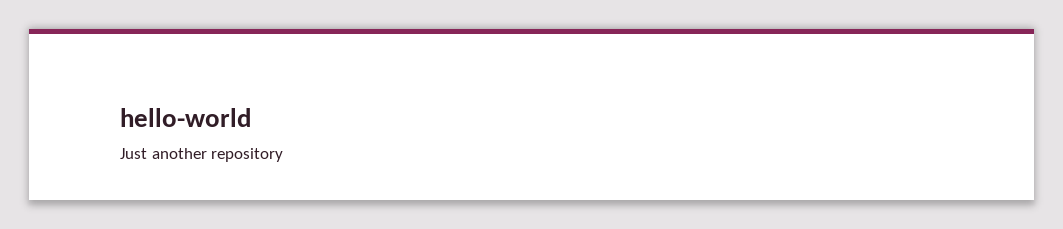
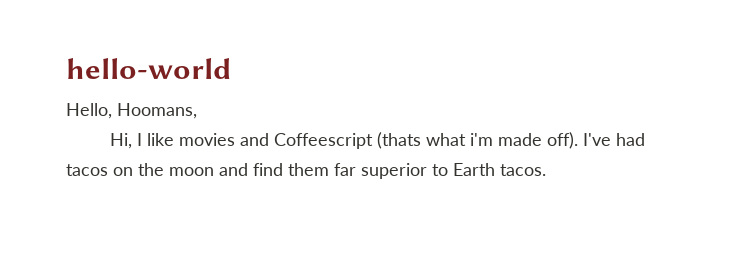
- Just another repository
+ Hello, Hoomans,
+ Hi, I like movies and Coffeescript (thats what i'm made off). I've had tacos on the moon and find them far superior to Earth tacos.

